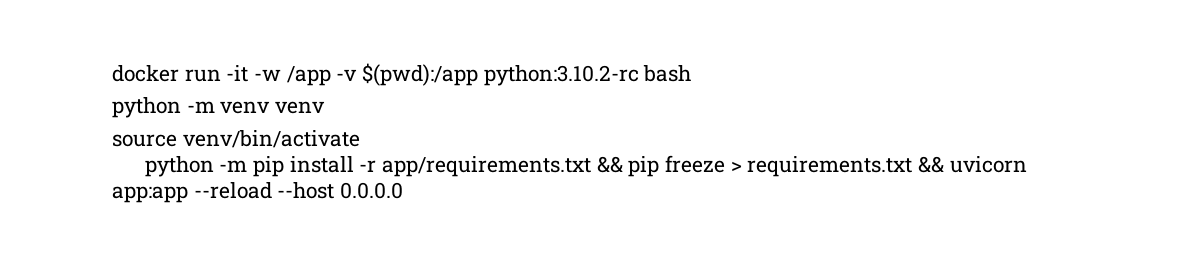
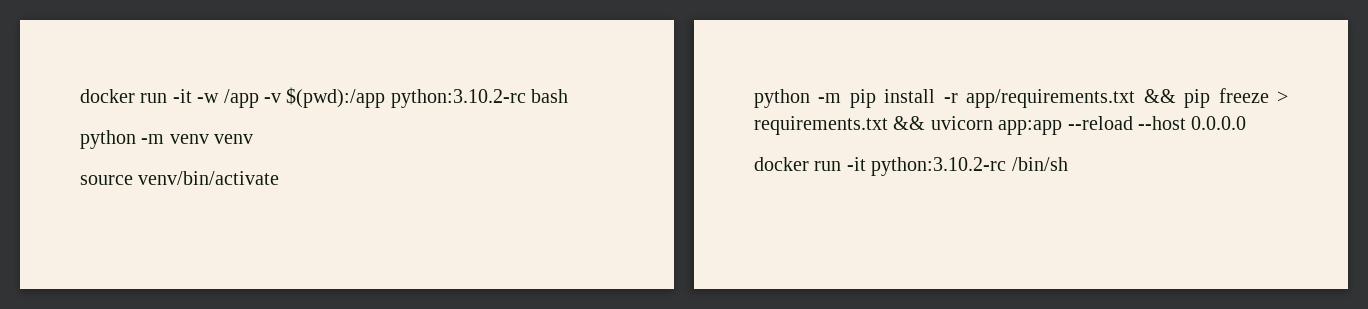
+ docker run -it python:3.10.2-rc /bin/sh

